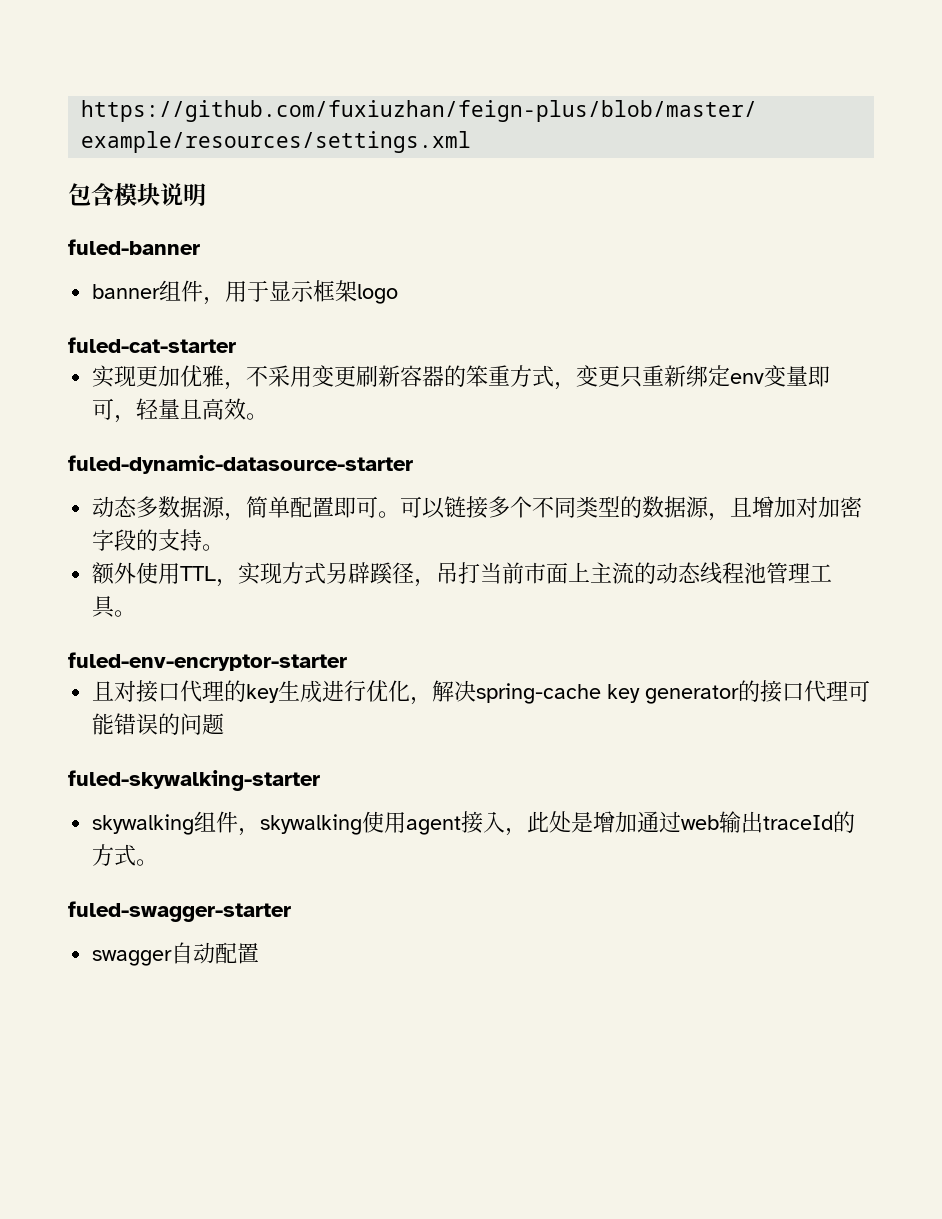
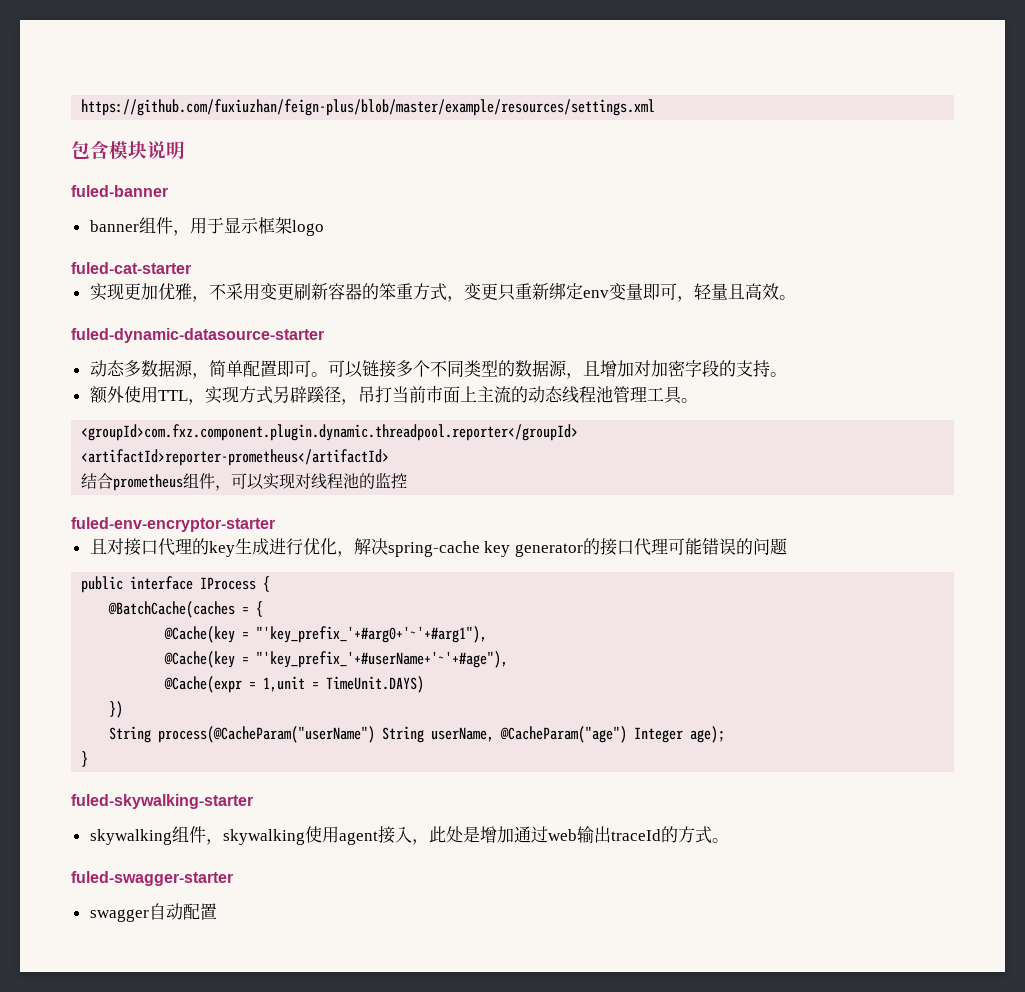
+ <groupId>com.fxz.component.plugin.dynamic.threadpool.reporter</groupId>
+ <artifactId>reporter-prometheus</artifactId>
+ 结合prometheus组件，可以实现对线程池的监控
+ public interface IProcess {
+ @BatchCache(caches = {
+ @Cache(key = "'key_prefix_'+#arg0+'~'+#arg1"),
+ @Cache(key = "'key_prefix_'+#userName+'~'+#age"),
+ @Cache(expr = 1,unit = TimeUnit.DAYS)
+ })
+ String process(@CacheParam("userName") String userName, @CacheParam("age") Integer age);
+ }

